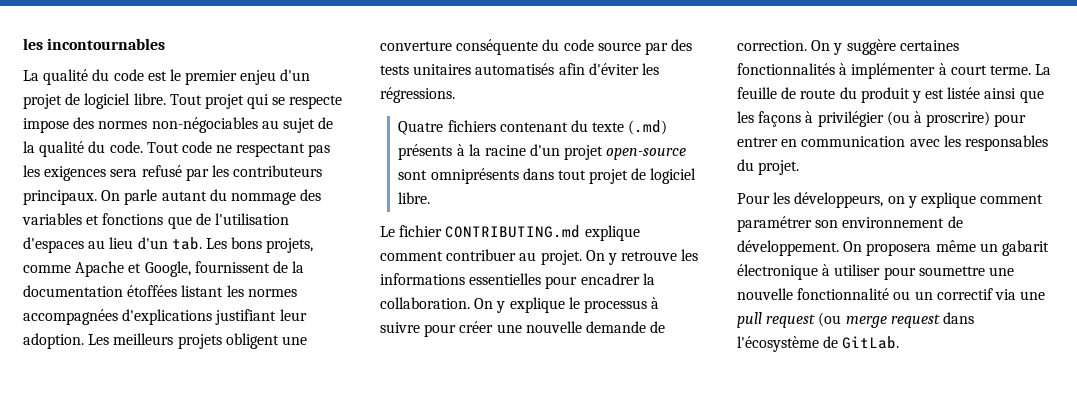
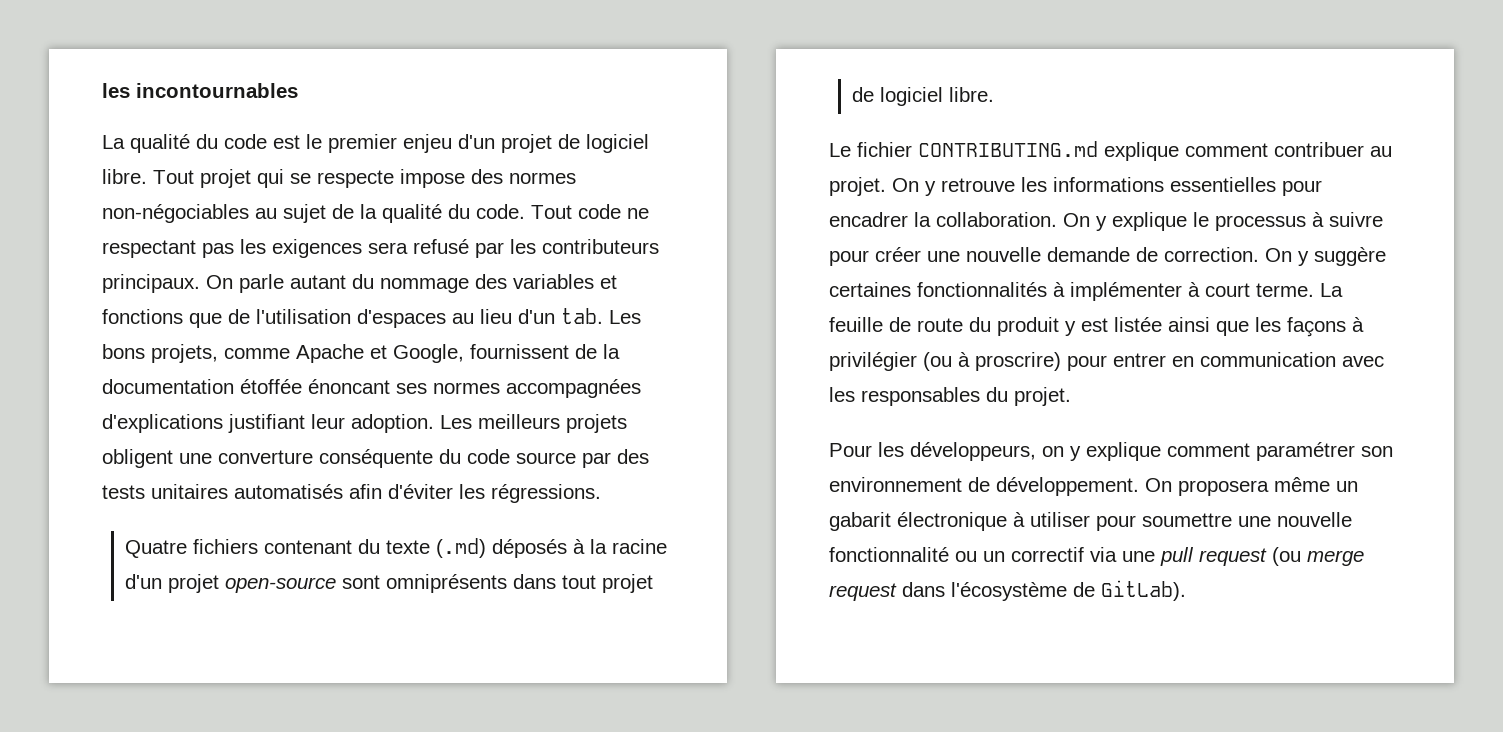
- On parle autant du nommage des variables et fonctions que de l'utilisation d'espaces au lieu d'un tab. Les bons projets, comme Apache et Google, fournissent de la documentation étoffées listant les normes accompagnées d'explications justifiant leur adoption.
+ On parle autant du nommage des variables et fonctions que de l'utilisation d'espaces au lieu d'un tab. Les bons projets, comme Apache et Google, fournissent de la documentation étoffée énoncant ses normes accompagnées d'explications justifiant leur adoption.
- Quatre fichiers contenant du texte (.md) présents à la racine d'un projet open-source sont omniprésents dans tout projet de logiciel libre.
+ Quatre fichiers contenant du texte (.md) déposés à la racine d'un projet open-source sont omniprésents dans tout projet de logiciel libre.
- On proposera même un gabarit électronique à utiliser pour soumettre une nouvelle fonctionnalité ou un correctif via une pull request (ou merge request dans l'écosystème de GitLab.
+ On proposera même un gabarit électronique à utiliser pour soumettre une nouvelle fonctionnalité ou un correctif via une pull request (ou merge request dans l'écosystème de GitLab).

